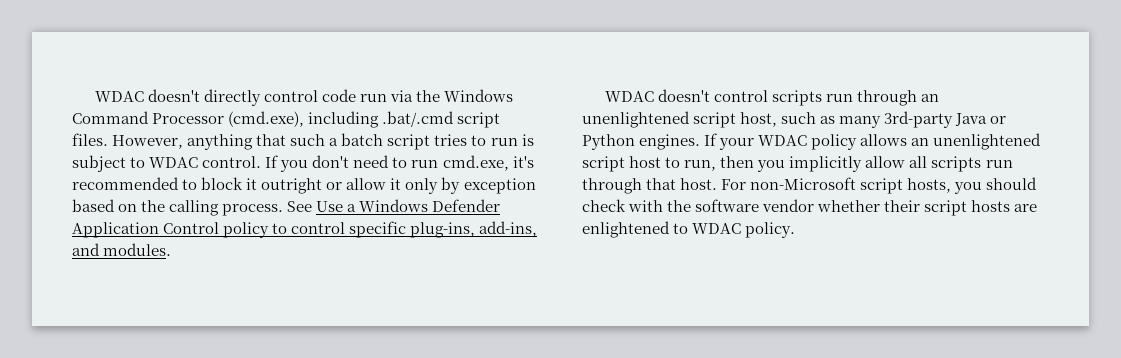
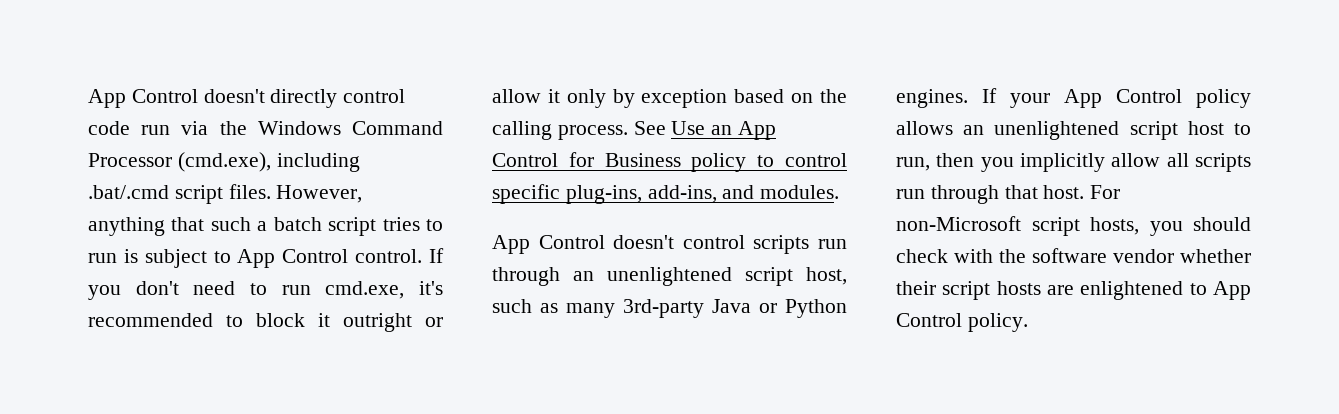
- WDAC doesn't directly control code run via the Windows Command Processor (cmd.exe), including .bat/.cmd script files.
+ App Control doesn't directly control code run via the Windows Command Processor (cmd.exe), including .bat/.cmd script files.
- However, anything that such a batch script tries to run is subject to WDAC control.
+ However, anything that such a batch script tries to run is subject to App Control control.
- See Use a Windows Defender Application Control policy to control specific plug-ins, add-ins, and modules.
+ See Use an App Control for Business policy to control specific plug-ins, add-ins, and modules.
- WDAC doesn't control scripts run through an unenlightened script host, such as many 3rd-party Java or Python engines.
+ App Control doesn't control scripts run through an unenlightened script host, such as many 3rd-party Java or Python engines.
- If your WDAC policy allows an unenlightened script host to run, then you implicitly allow all scripts run through that host.
+ If your App Control policy allows an unenlightened script host to run, then you implicitly allow all scripts run through that host.
- For non-Microsoft script hosts, you should check with the software vendor whether their script hosts are enlightened to WDAC policy.
+ For non-Microsoft script hosts, you should check with the software vendor whether their script hosts are enlightened to App Control policy.

